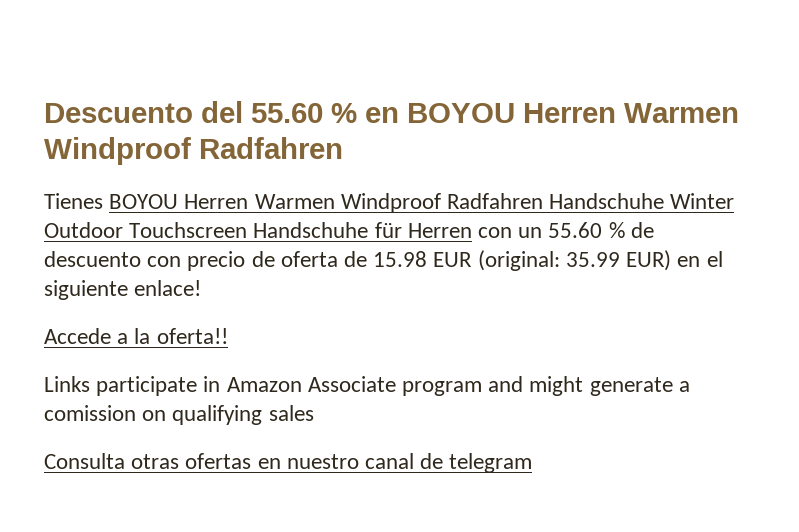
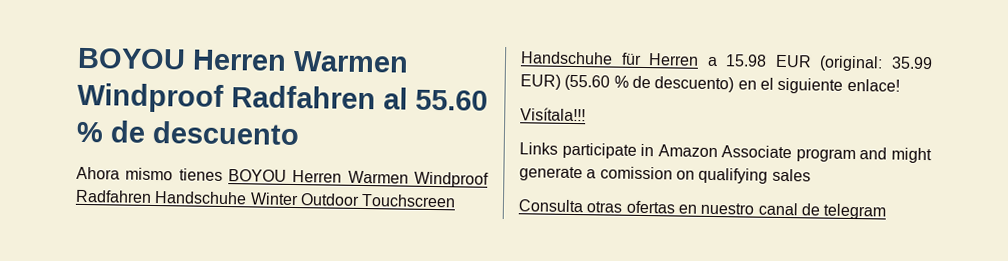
- Descuento del 55.60 % en BOYOU Herren Warmen Windproof Radfahren
- Tienes BOYOU Herren Warmen Windproof Radfahren Handschuhe Winter Outdoor Touchscreen Handschuhe für Herren con un 55.60 % de descuento con precio de oferta de 15.98 EUR (original: 35.99 EUR) en el siguiente enlace!
+ BOYOU Herren Warmen Windproof Radfahren al 55.60 % de descuento
+ Ahora mismo tienes BOYOU Herren Warmen Windproof Radfahren Handschuhe Winter Outdoor Touchscreen Handschuhe für Herren a 15.98 EUR (original: 35.99 EUR) (55.60 % de descuento) en el siguiente enlace!
- Accede a la oferta!!
+ Visítala!!!

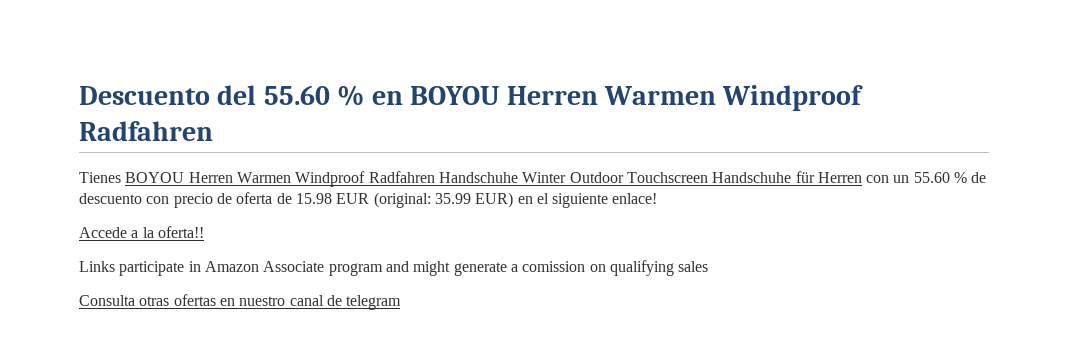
- BOYOU Herren Warmen Windproof Radfahren al 55.60 % de descuento
- Ahora mismo tienes BOYOU Herren Warmen Windproof Radfahren Handschuhe Winter Outdoor Touchscreen Handschuhe für Herren a 15.98 EUR (original: 35.99 EUR) (55.60 % de descuento) en el siguiente enlace!
+ Descuento del 55.60 % en BOYOU Herren Warmen Windproof Radfahren
+ Tienes BOYOU Herren Warmen Windproof Radfahren Handschuhe Winter Outdoor Touchscreen Handschuhe für Herren con un 55.60 % de descuento con precio de oferta de 15.98 EUR (original: 35.99 EUR) en el siguiente enlace!
- Visítala!!!
+ Accede a la oferta!!

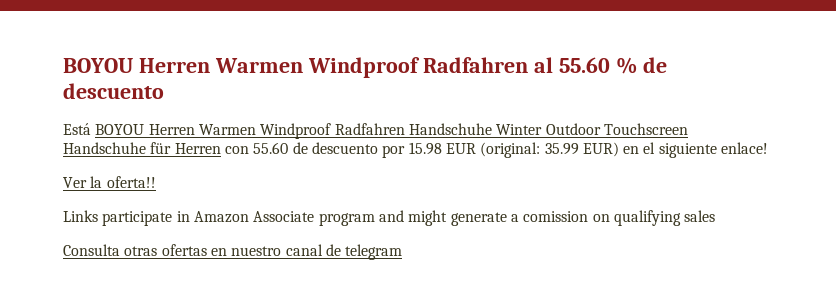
- Descuento del 55.60 % en BOYOU Herren Warmen Windproof Radfahren
- Tienes BOYOU Herren Warmen Windproof Radfahren Handschuhe Winter Outdoor Touchscreen Handschuhe für Herren con un 55.60 % de descuento con precio de oferta de 15.98 EUR (original: 35.99 EUR) en el siguiente enlace!
+ BOYOU Herren Warmen Windproof Radfahren al 55.60 % de descuento
+ Está BOYOU Herren Warmen Windproof Radfahren Handschuhe Winter Outdoor Touchscreen Handschuhe für Herren con 55.60 de descuento por 15.98 EUR (original: 35.99 EUR) en el siguiente enlace!
- Accede a la oferta!!
+ Ver la oferta!!

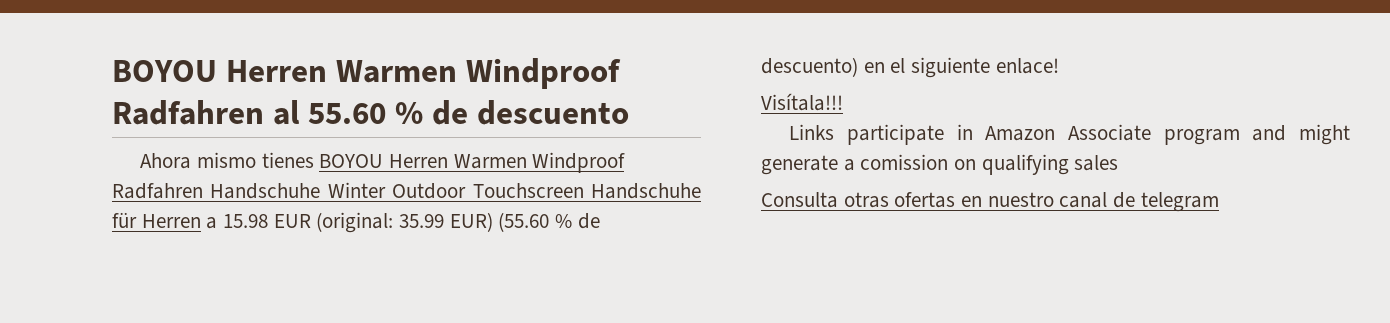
- Está BOYOU Herren Warmen Windproof Radfahren Handschuhe Winter Outdoor Touchscreen Handschuhe für Herren con 55.60 de descuento por 15.98 EUR (original: 35.99 EUR) en el siguiente enlace!
+ Ahora mismo tienes BOYOU Herren Warmen Windproof Radfahren Handschuhe Winter Outdoor Touchscreen Handschuhe für Herren a 15.98 EUR (original: 35.99 EUR) (55.60 % de descuento) en el siguiente enlace!
- Ver la oferta!!
+ Visítala!!!

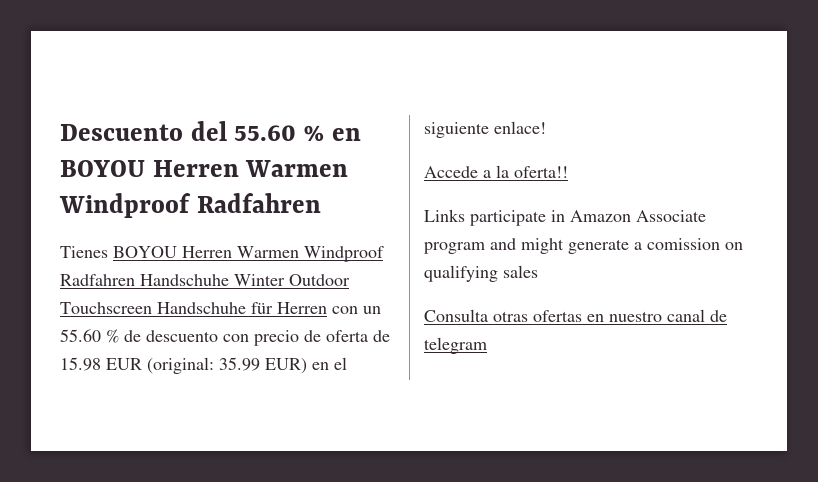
- BOYOU Herren Warmen Windproof Radfahren al 55.60 % de descuento
- Ahora mismo tienes BOYOU Herren Warmen Windproof Radfahren Handschuhe Winter Outdoor Touchscreen Handschuhe für Herren a 15.98 EUR (original: 35.99 EUR) (55.60 % de descuento) en el siguiente enlace!
+ Descuento del 55.60 % en BOYOU Herren Warmen Windproof Radfahren
+ Tienes BOYOU Herren Warmen Windproof Radfahren Handschuhe Winter Outdoor Touchscreen Handschuhe für Herren con un 55.60 % de descuento con precio de oferta de 15.98 EUR (original: 35.99 EUR) en el siguiente enlace!
- Visítala!!!
+ Accede a la oferta!!

